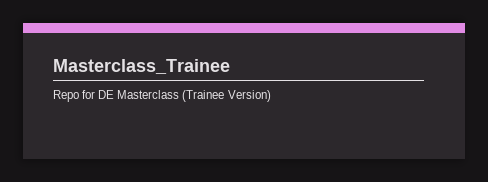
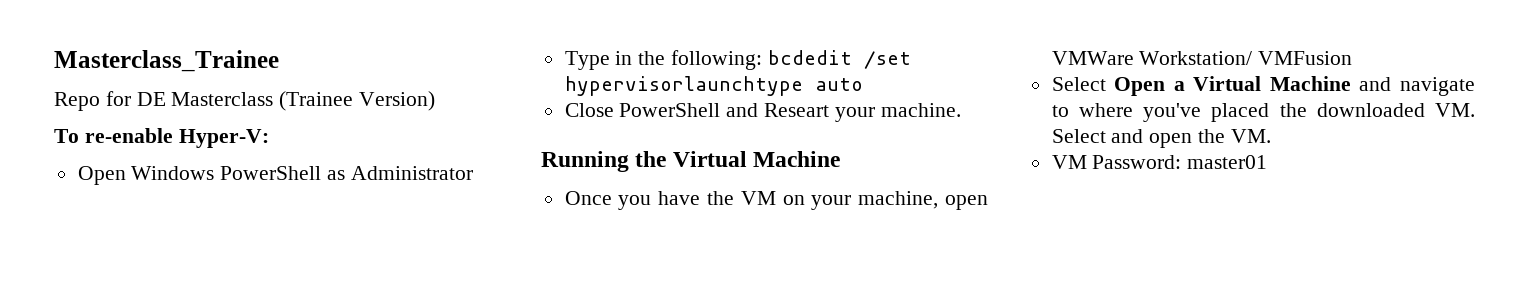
+ To re-enable Hyper-V:
+ Open Windows PowerShell as Administrator
+ Type in the following: bcdedit /set hypervisorlaunchtype auto
+ Close PowerShell and Researt your machine.
+ Running the Virtual Machine
+ Once you have the VM on your machine, open VMWare Workstation/ VMFusion
+ Select Open a Virtual Machine and navigate to where you've placed the downloaded VM. Select and open the VM.
+ VM Password: master01

